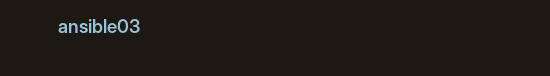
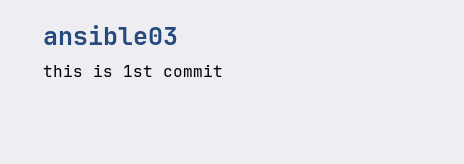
+ this is 1st commit

